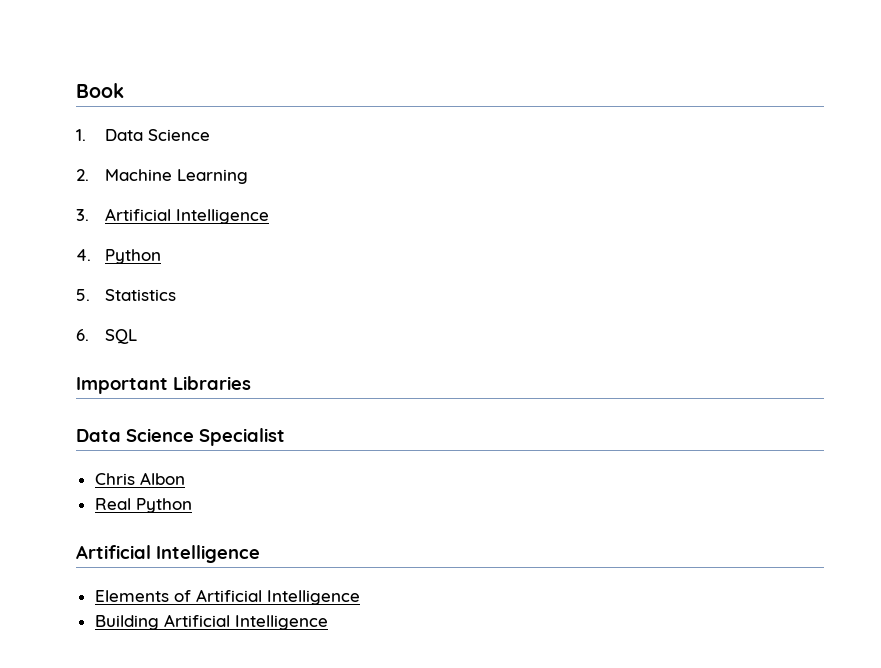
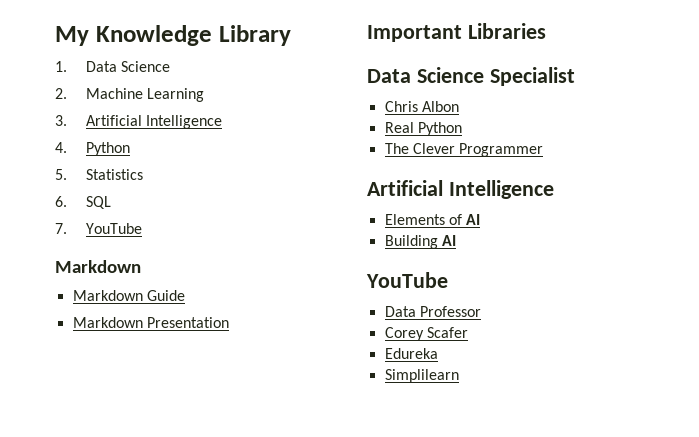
- Book
+ My Knowledge Library
+ 7. YouTube
+ Markdown
+ Markdown Guide
+ Markdown Presentation
+ The Clever Programmer
- Elements of Artificial Intelligence
+ Elements of AI
- Building Artificial Intelligence
+ Building AI
+ YouTube
+ Data Professor
+ Corey Scafer
+ Edureka
+ Simplilearn

